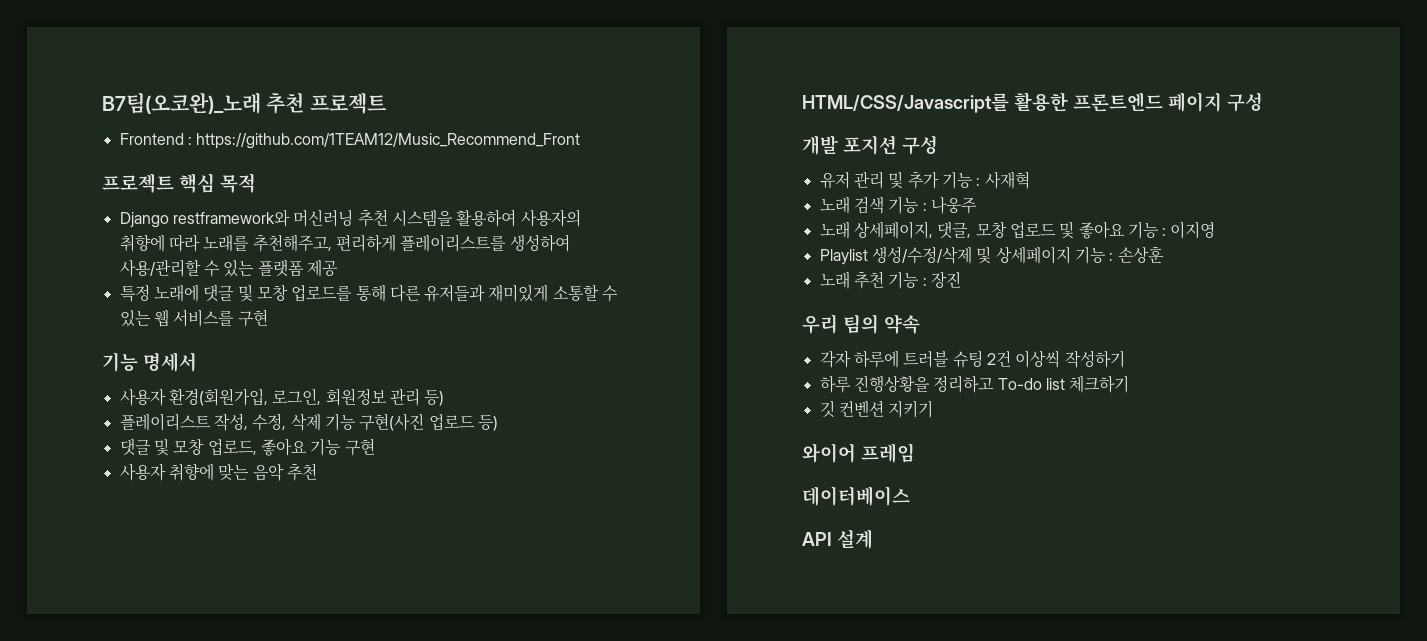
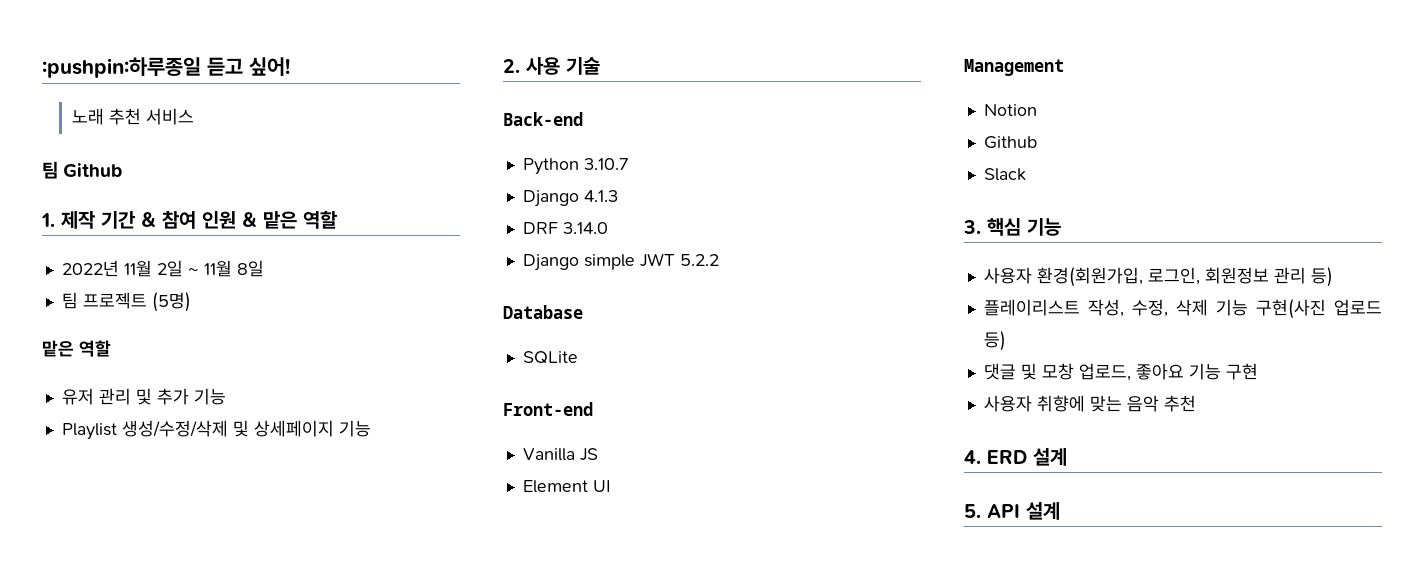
- B7팀(오코완)_노래 추천 프로젝트
- Frontend : https://github.com/1TEAM12/Music_Recommend_Front
- 프로젝트 핵심 목적
- Django restframework와 머신러닝 추천 시스템을 활용하여 사용자의 취향에 따라 노래를 추천해주고, 편리하게 플레이리스트를 생성하여 사용/관리할 수 있는 플랫폼 제공
- 특정 노래에 댓글 및 모창 업로드를 통해 다른 유저들과 재미있게 소통할 수 있는 웹 서비스를 구현
- 기능 명세서
+ :pushpin:하루종일 듣고 싶어!
+ 노래 추천 서비스
+ 팀 Github
+ 1. 제작 기간 & 참여 인원 & 맡은 역할
+ 2022년 11월 2일 ~ 11월 8일
+ 팀 프로젝트 (5명)
+ 맡은 역할
+ 유저 관리 및 추가 기능
+ Playlist 생성/수정/삭제 및 상세페이지 기능
+ 2. 사용 기술
+ Back-end
+ Python 3.10.7
+ Django 4.1.3
+ DRF 3.14.0
+ Django simple JWT 5.2.2
+ Database
+ SQLite
+ Front-end
+ Vanilla JS
+ Element UI
+ Management
+ Notion
+ Github
+ Slack
+ 3. 핵심 기능
- HTML/CSS/Javascript를 활용한 프론트엔드 페이지 구성
- 개발 포지션 구성
- 유저 관리 및 추가 기능 : 사재혁
- 노래 검색 기능 : 나웅주
- 노래 상세페이지, 댓글, 모창 업로드 및 좋아요 기능 : 이지영
- Playlist 생성/수정/삭제 및 상세페이지 기능 : 손상훈
- 노래 추천 기능 : 장진
- 우리 팀의 약속
- 각자 하루에 트러블 슈팅 2건 이상씩 작성하기
- 하루 진행상황을 정리하고 To-do list 체크하기
- 깃 컨벤션 지키기
- 와이어 프레임
- 데이터베이스
- API 설계
+ 4. ERD 설계
+ 5. API 설계

